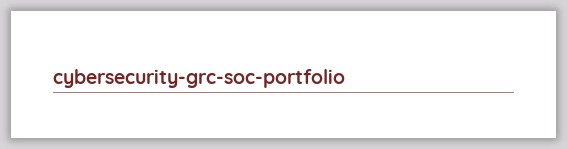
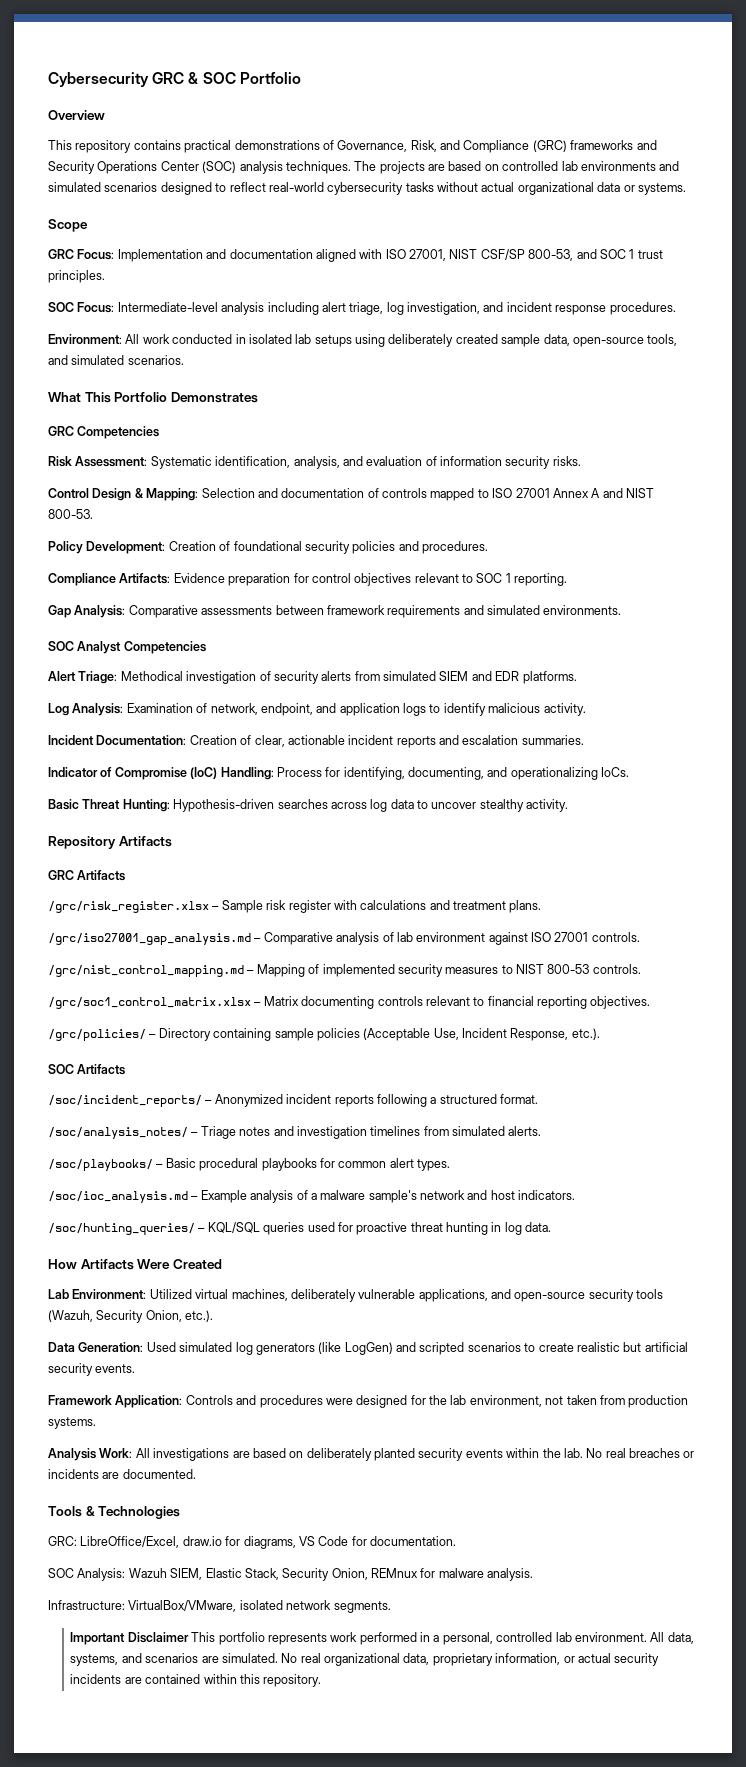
- cybersecurity-grc-soc-portfolio
+ Cybersecurity GRC & SOC Portfolio
+ Overview
+ This repository contains practical demonstrations of Governance, Risk, and Compliance (GRC) frameworks and Security Operations Center (SOC) analysis techniques. The projects are based on controlled lab environments and simulated scenarios designed to reflect real-world cybersecurity tasks without actual organizational data or systems.
+ Scope
+ GRC Focus: Implementation and documentation aligned with ISO 27001, NIST CSF/SP 800-53, and SOC 1 trust principles.
+ SOC Focus: Intermediate-level analysis including alert triage, log investigation, and incident response procedures.
+ Environment: All work conducted in isolated lab setups using deliberately created sample data, open-source tools, and simulated scenarios.
+ What This Portfolio Demonstrates
+ GRC Competencies
+ Risk Assessment: Systematic identification, analysis, and evaluation of information security risks.
+ Control Design & Mapping: Selection and documentation of controls mapped to ISO 27001 Annex A and NIST 800-53.
+ Policy Development: Creation of foundational security policies and procedures.
+ Compliance Artifacts: Evidence preparation for control objectives relevant to SOC 1 reporting.
+ Gap Analysis: Comparative assessments between framework requirements and simulated environments.
+ SOC Analyst Competencies
+ Alert Triage: Methodical investigation of security alerts from simulated SIEM and EDR platforms.
+ Log Analysis: Examination of network, endpoint, and application logs to identify malicious activity.
+ Incident Documentation: Creation of clear, actionable incident reports and escalation summaries.
+ Indicator of Compromise (IoC) Handling: Process for identifying, documenting, and operationalizing IoCs.
+ Basic Threat Hunting: Hypothesis-driven searches across log data to uncover stealthy activity.
+ Repository Artifacts
+ GRC Artifacts
+ /grc/risk_register.xlsx – Sample risk register with calculations and treatment plans.
+ /grc/iso27001_gap_analysis.md – Comparative analysis of lab environment against ISO 27001 controls.
+ /grc/nist_control_mapping.md – Mapping of implemented security measures to NIST 800-53 controls.
+ /grc/soc1_control_matrix.xlsx – Matrix documenting controls relevant to financial reporting objectives.
+ /grc/policies/ – Directory containing sample policies (Acceptable Use, Incident Response, etc.).
+ SOC Artifacts
+ /soc/incident_reports/ – Anonymized incident reports following a structured format.
+ /soc/analysis_notes/ – Triage notes and investigation timelines from simulated alerts.
+ /soc/playbooks/ – Basic procedural playbooks for common alert types.
+ /soc/ioc_analysis.md – Example analysis of a malware sample's network and host indicators.
+ /soc/hunting_queries/ – KQL/SQL queries used for proactive threat hunting in log data.
+ How Artifacts Were Created
+ Lab Environment: Utilized virtual machines, deliberately vulnerable applications, and open-source security tools (Wazuh, Security Onion, etc.).
+ Data Generation: Used simulated log generators (like LogGen) and scripted scenarios to create realistic but artificial security events.
+ Framework Application: Controls and procedures were designed for the lab environment, not taken from production systems.
+ Analysis Work: All investigations are based on deliberately planted security events within the lab. No real breaches or incidents are documented.
+ Tools & Technologies
+ GRC: LibreOffice/Excel, draw.io for diagrams, VS Code for documentation.
+ SOC Analysis: Wazuh SIEM, Elastic Stack, Security Onion, REMnux for malware analysis.
+ Infrastructure: VirtualBox/VMware, isolated network segments.
+ Important Disclaimer This portfolio represents work performed in a personal, controlled lab environment. All data, systems, and scenarios are simulated. No real organizational data, proprietary information, or actual security incidents are contained within this repository.

